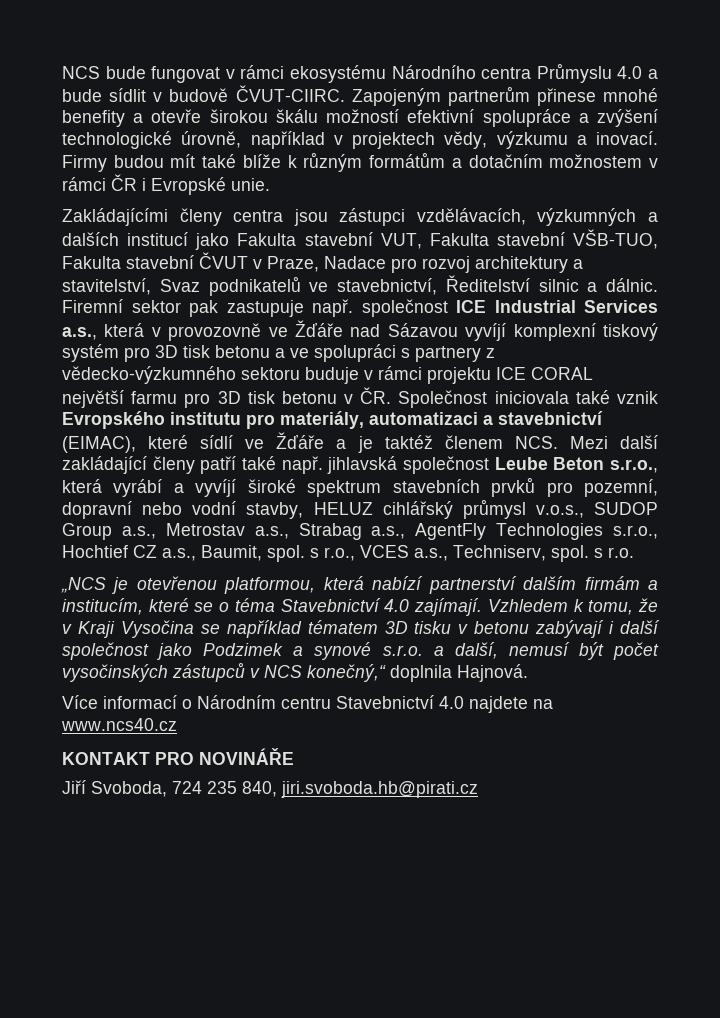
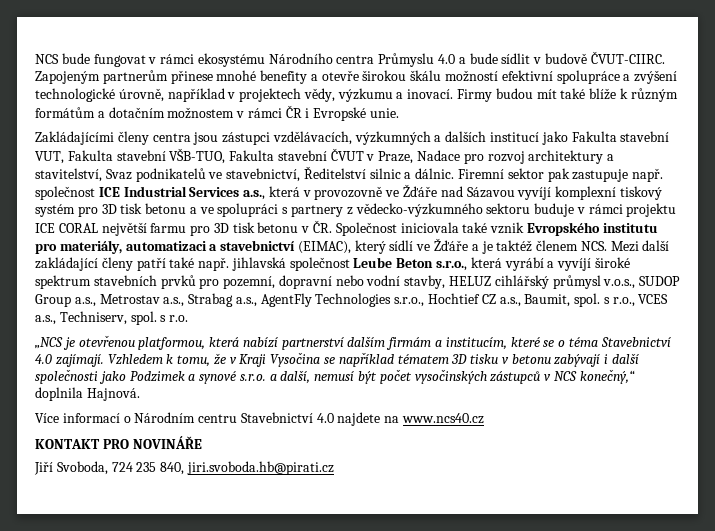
- Firemní sektor pak zastupuje např. společnost ICE Industrial Services a.s., která v provozovně ve Žďáře nad Sázavou vyvíjí komplexní tiskový systém pro 3D tisk betonu a ve spolupráci s partnery z vědecko-výzkumného sektoru buduje v rámci projektu ICE CORAL největší farmu pro 3D tisk betonu v ČR. Společnost iniciovala také vznik Evropského institutu pro materiály, automatizaci a stavebnictví (EIMAC), které sídlí ve Žďáře a je taktéž členem NCS. Mezi další zakládající členy patří také např. jihlavská společnost Leube Beton s.r.o., která vyrábí a vyvíjí široké spektrum stavebních prvků pro pozemní, dopravní nebo vodní stavby, HELUZ cihlářský průmysl v.o.s., SUDOP Group a.s., Metrostav a.s., Strabag a.s., AgentFly Technologies s.r.o., Hochtief CZ a.s., Baumit, spol. s r.o., VCES a.s., Techniserv, spol. s r.o.
+ Firemní sektor pak zastupuje např. společnost ICE Industrial Services a.s., která v provozovně ve Žďáře nad Sázavou vyvíjí komplexní tiskový systém pro 3D tisk betonu a ve spolupráci s partnery z vědecko-výzkumného sektoru buduje v rámci projektu ICE CORAL největší farmu pro 3D tisk betonu v ČR. Společnost iniciovala také vznik Evropského institutu pro materiály, automatizaci a stavebnictví (EIMAC), který sídlí ve Žďáře a je taktéž členem NCS. Mezi další zakládající členy patří také např. jihlavská společnost Leube Beton s.r.o., která vyrábí a vyvíjí široké spektrum stavebních prvků pro pozemní, dopravní nebo vodní stavby, HELUZ cihlářský průmysl v.o.s., SUDOP Group a.s., Metrostav a.s., Strabag a.s., AgentFly Technologies s.r.o., Hochtief CZ a.s., Baumit, spol. s r.o., VCES a.s., Techniserv, spol. s r.o.
- Vzhledem k tomu, že v Kraji Vysočina se například tématem 3D tisku v betonu zabývají i další společnost jako Podzimek a synové s.r.o. a další, nemusí být počet vysočinských zástupců v NCS konečný,“ doplnila Hajnová.
+ Vzhledem k tomu, že v Kraji Vysočina se například tématem 3D tisku v betonu zabývají i další společnosti jako Podzimek a synové s.r.o. a další, nemusí být počet vysočinských zástupců v NCS konečný,“ doplnila Hajnová.

